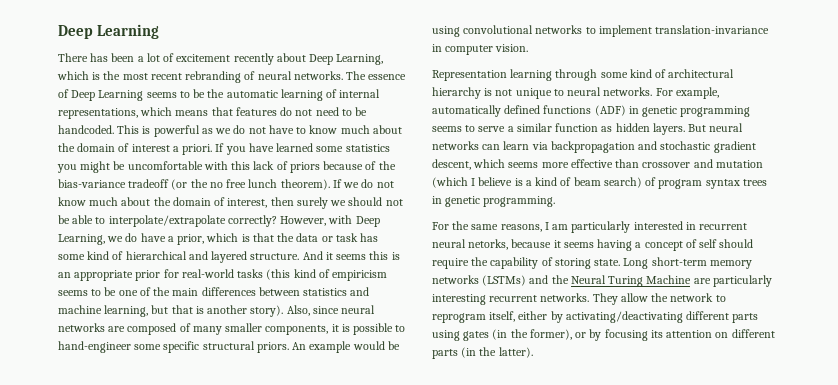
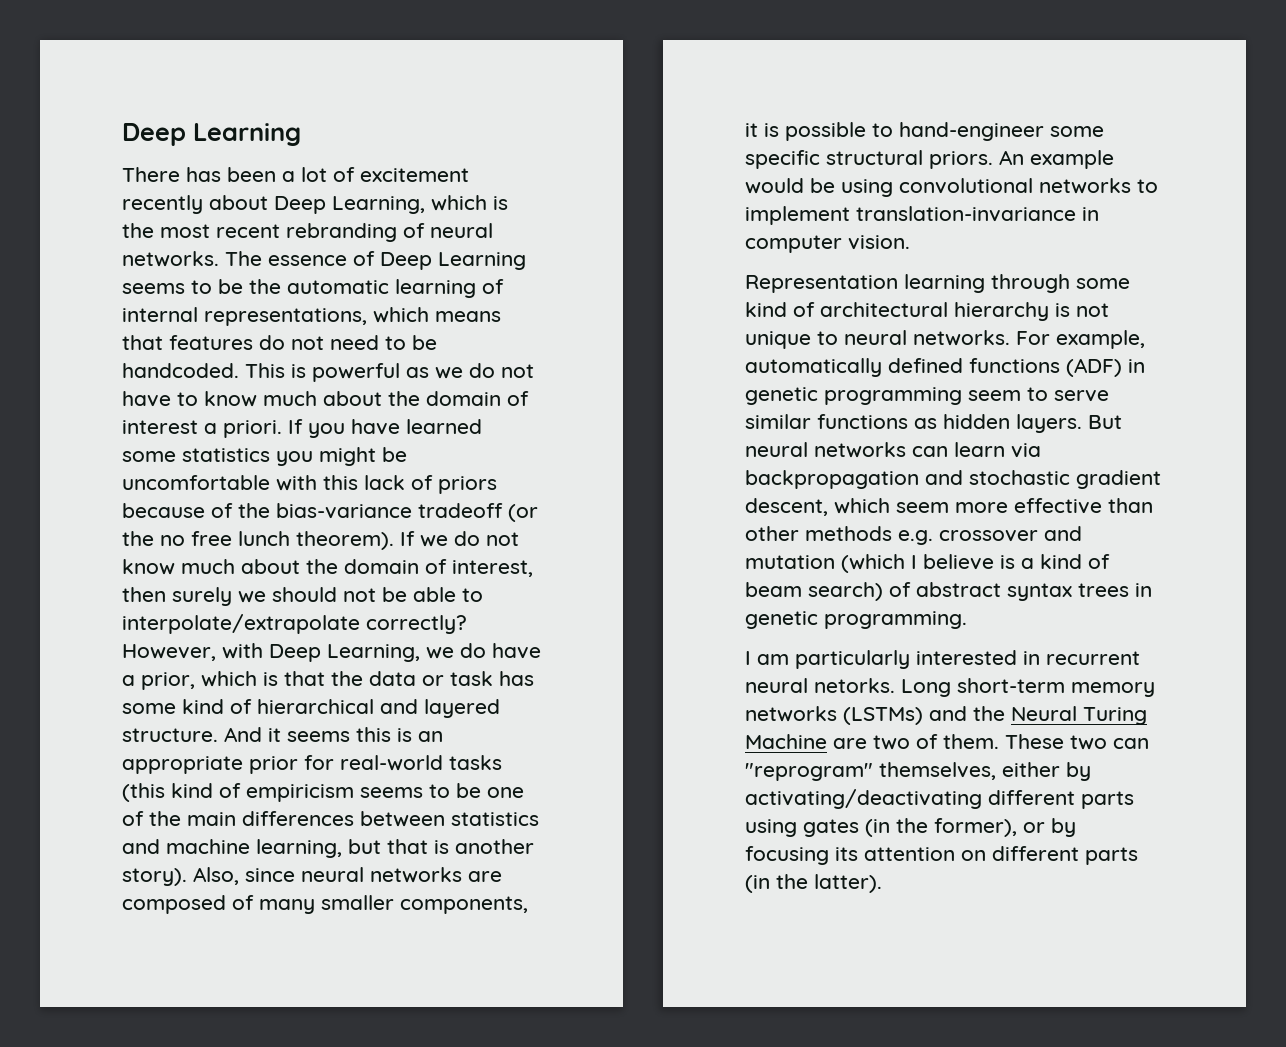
- For example, automatically defined functions (ADF) in genetic programming seems to serve a similar function as hidden layers.
+ For example, automatically defined functions (ADF) in genetic programming seem to serve similar functions as hidden layers.
- But neural networks can learn via backpropagation and stochastic gradient descent, which seems more effective than crossover and mutation (which I believe is a kind of beam search) of program syntax trees in genetic programming.
+ But neural networks can learn via backpropagation and stochastic gradient descent, which seem more effective than other methods e.g. crossover and mutation (which I believe is a kind of beam search) of abstract syntax trees in genetic programming.
- For the same reasons, I am particularly interested in recurrent neural netorks, because it seems having a concept of self should require the capability of storing state.
+ I am particularly interested in recurrent neural netorks.
- Long short-term memory networks (LSTMs) and the Neural Turing Machine are particularly interesting recurrent networks. They allow the network to reprogram itself, either by activating/deactivating different parts using gates (in the former), or by focusing its attention on different parts (in the latter).
+ Long short-term memory networks (LSTMs) and the Neural Turing Machine are two of them. These two can "reprogram" themselves, either by activating/deactivating different parts using gates (in the former), or by focusing its attention on different parts (in the latter).

